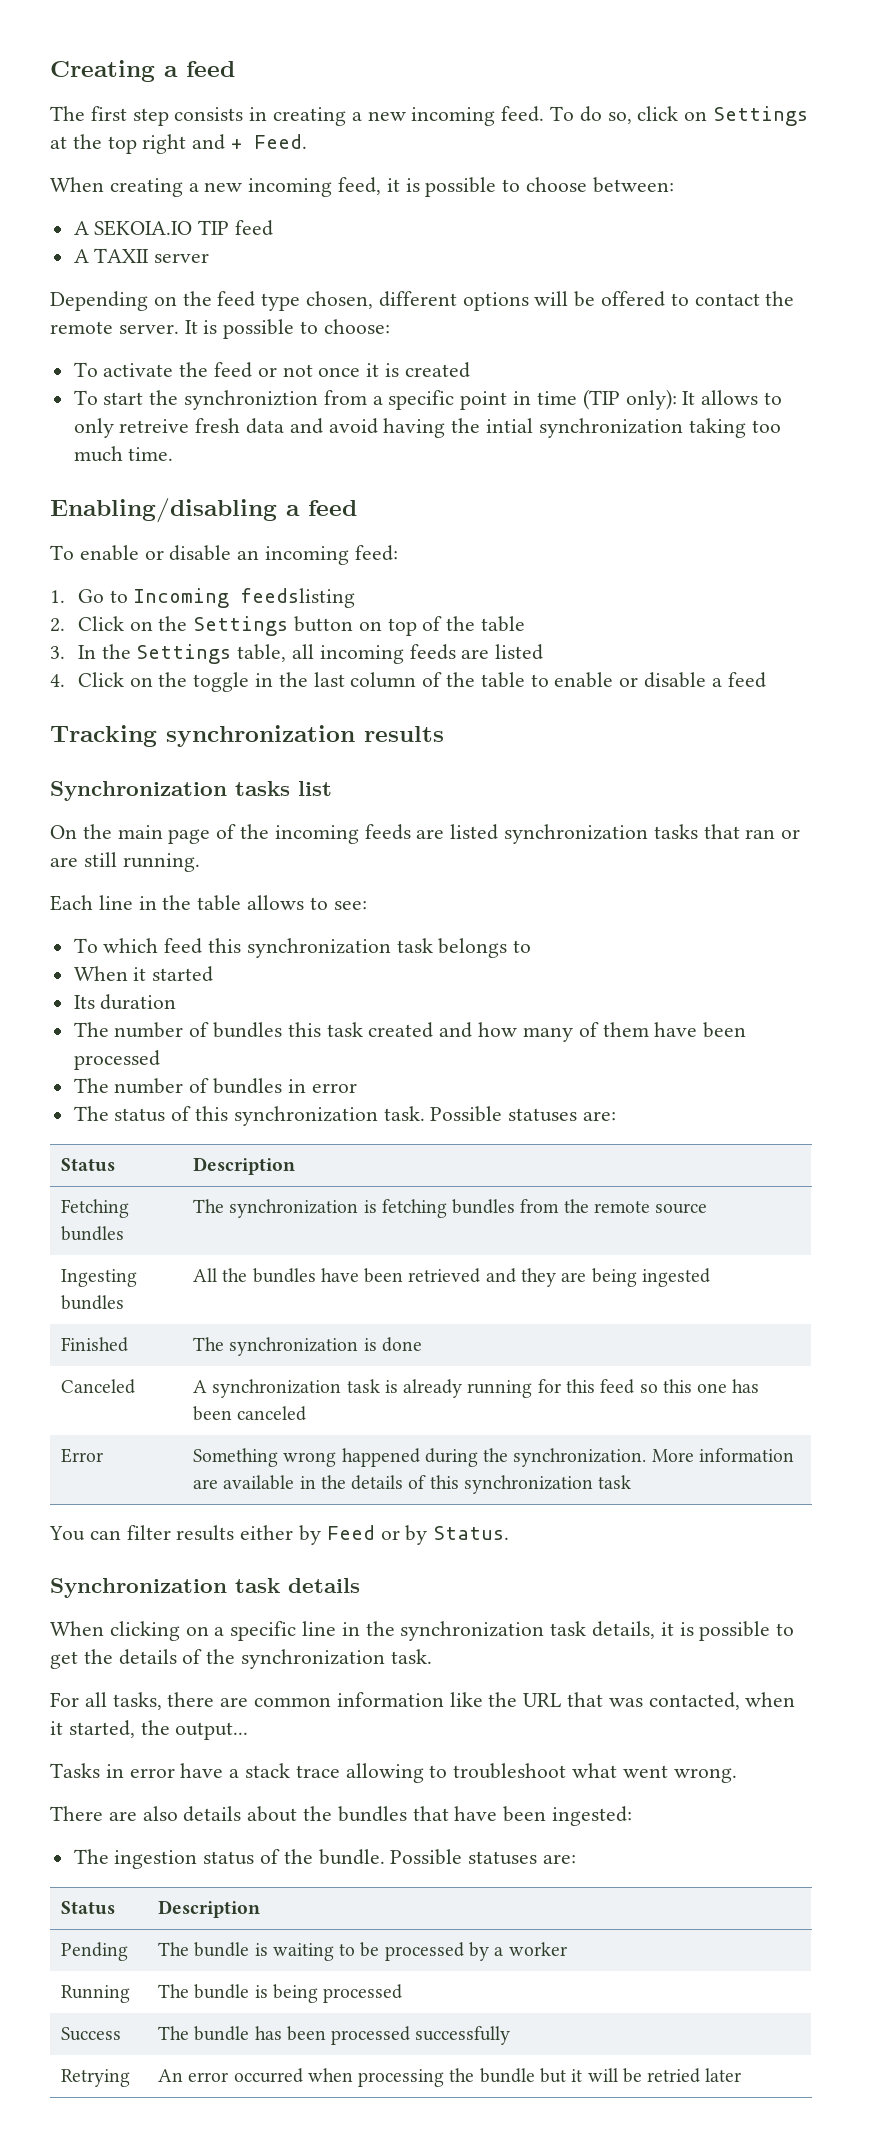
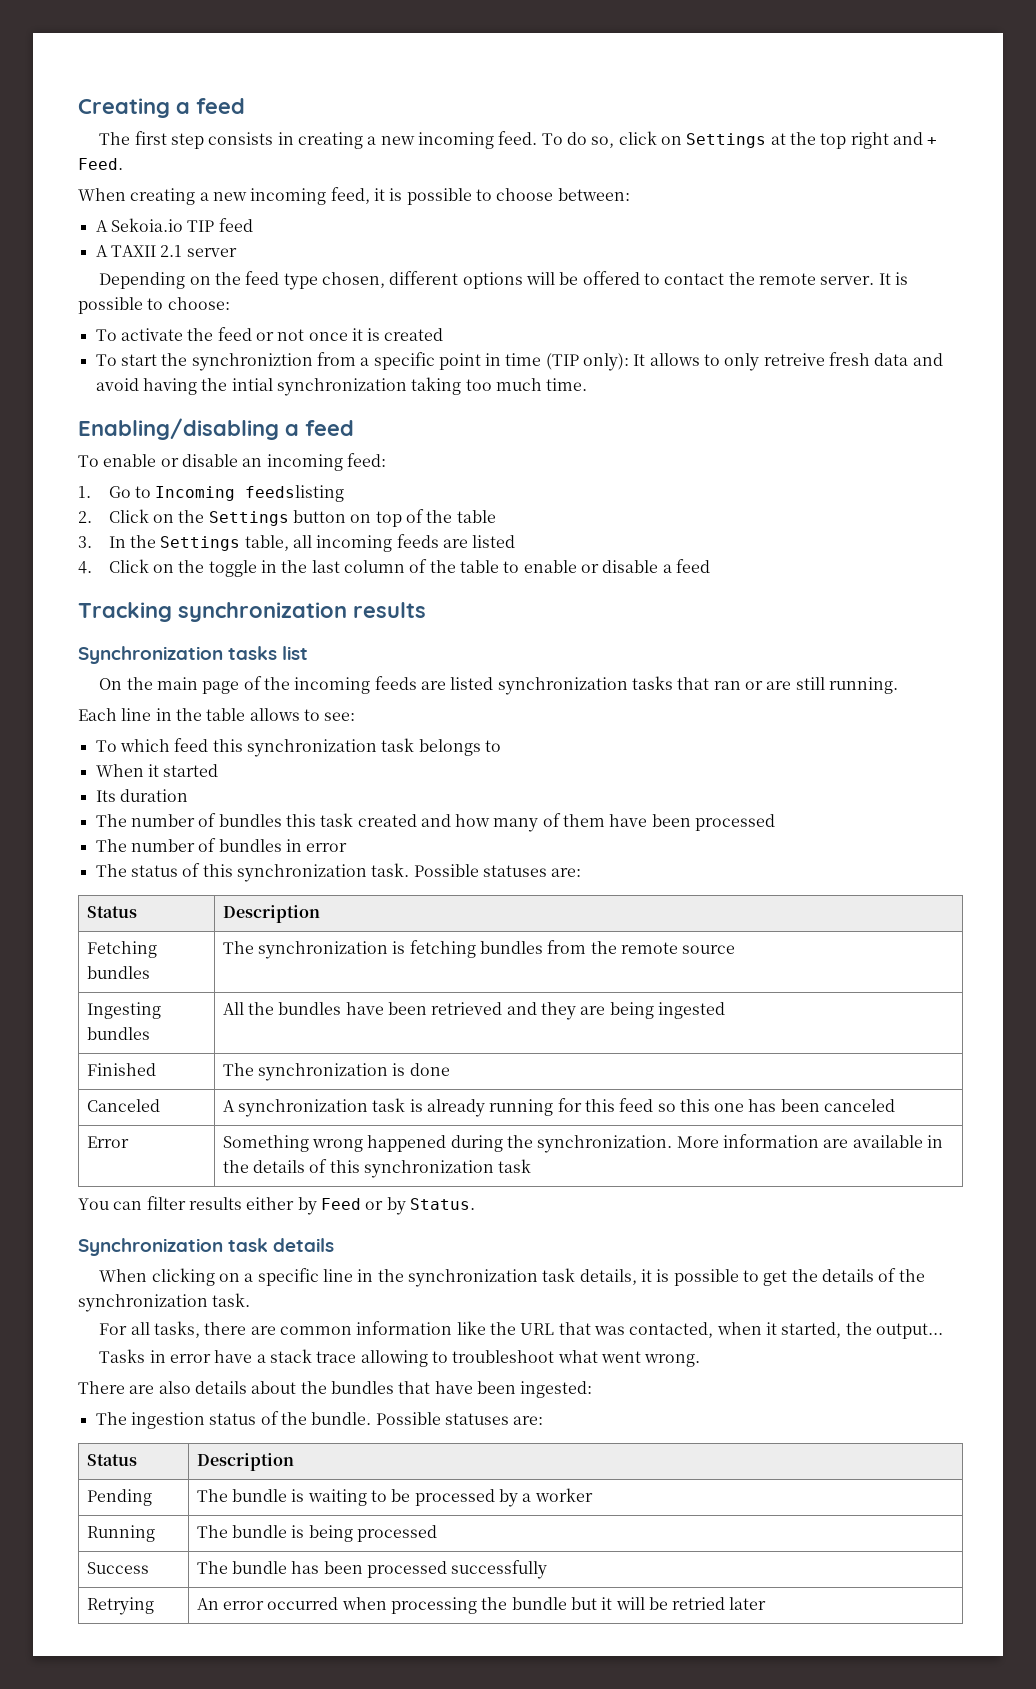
- A SEKOIA.IO TIP feed
+ A Sekoia.io TIP feed
- A TAXII server
+ A TAXII 2.1 server

